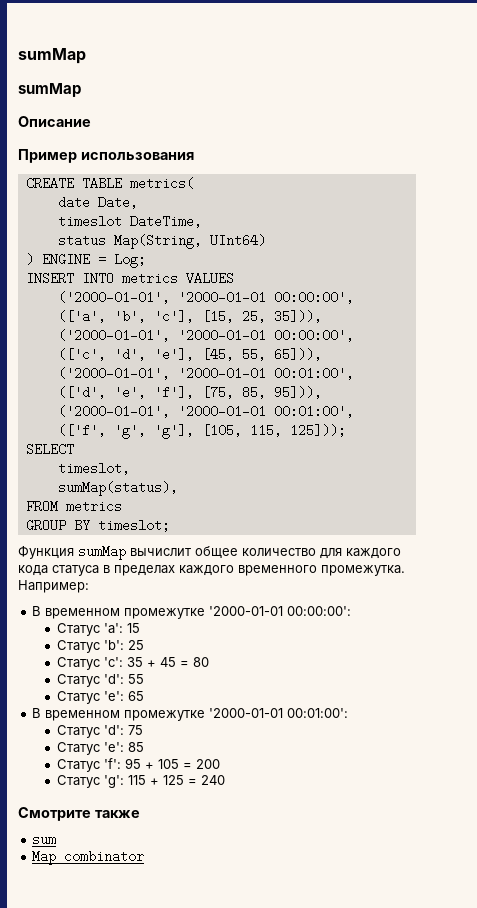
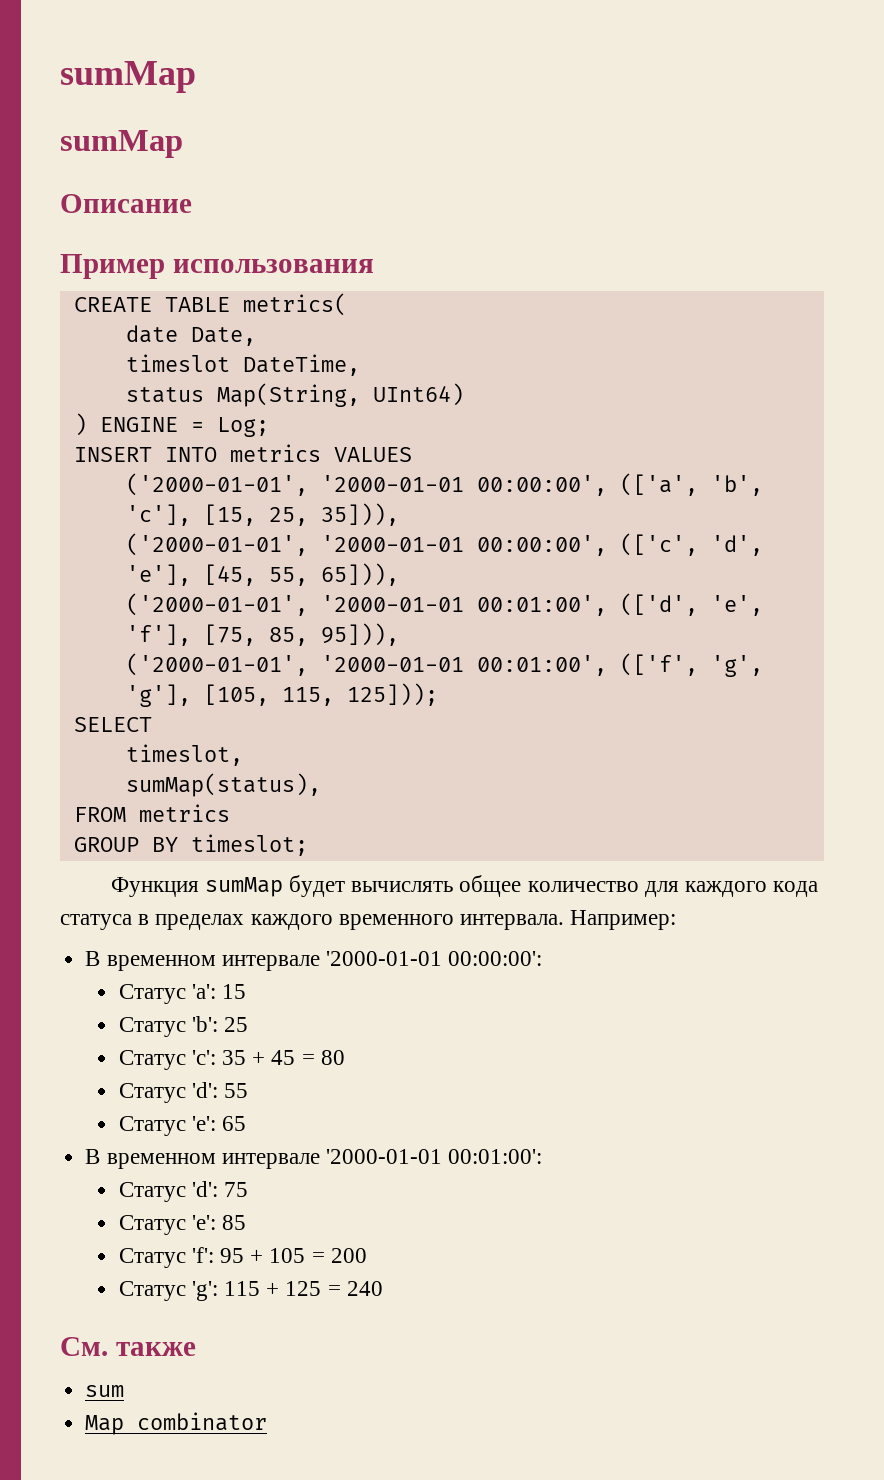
- Функция sumMap вычислит общее количество для каждого кода статуса в пределах каждого временного промежутка.
+ Функция sumMap будет вычислять общее количество для каждого кода статуса в пределах каждого временного интервала.
- В временном промежутке '2000-01-01 00:00:00':
+ В временном интервале '2000-01-01 00:00:00':
- В временном промежутке '2000-01-01 00:01:00':
+ В временном интервале '2000-01-01 00:01:00':
- Смотрите также
+ См. также

